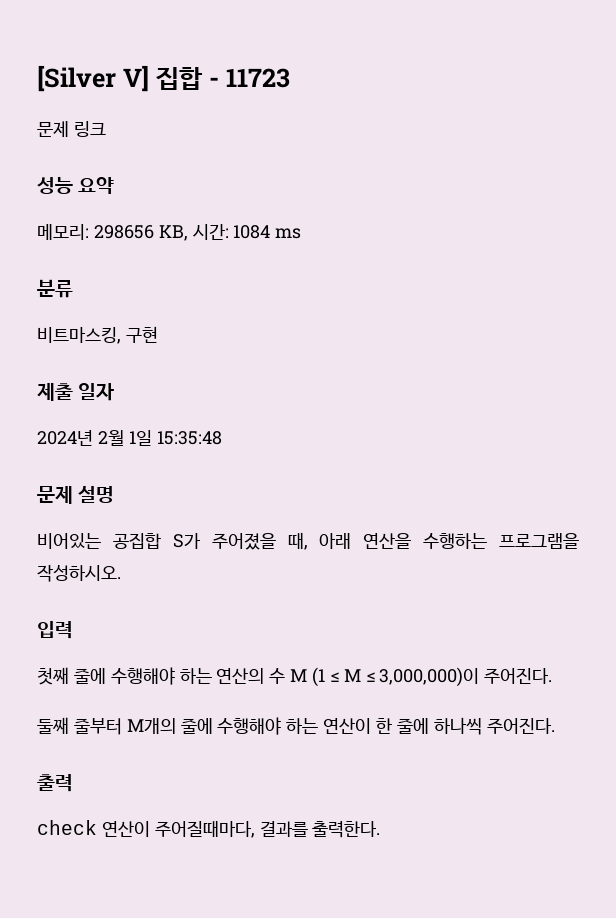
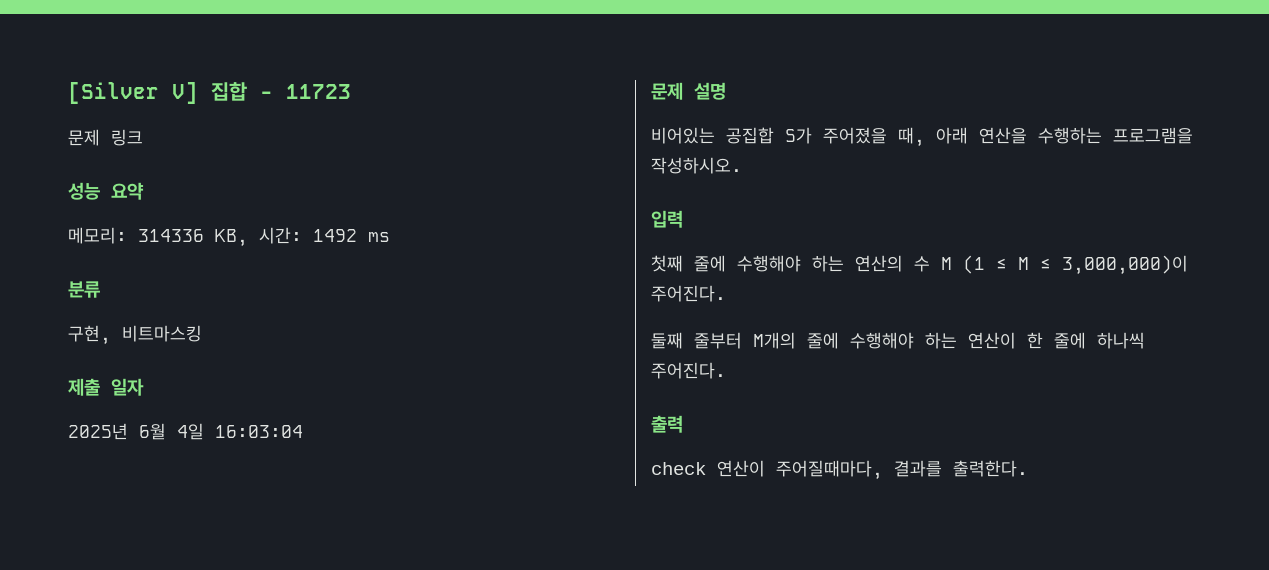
- 메모리: 298656 KB, 시간: 1084 ms
+ 메모리: 314336 KB, 시간: 1492 ms
- 비트마스킹, 구현
+ 구현, 비트마스킹
- 2024년 2월 1일 15:35:48
+ 2025년 6월 4일 16:03:04

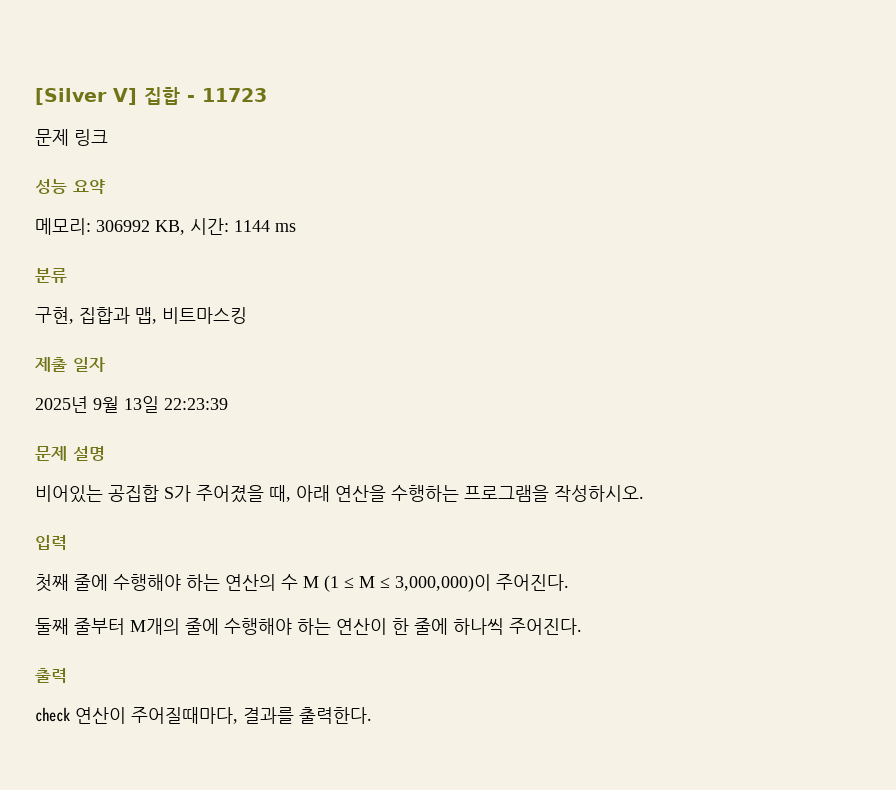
- 메모리: 314336 KB, 시간: 1492 ms
+ 메모리: 306992 KB, 시간: 1144 ms
- 구현, 비트마스킹
+ 구현, 집합과 맵, 비트마스킹
- 2025년 6월 4일 16:03:04
+ 2025년 9월 13일 22:23:39

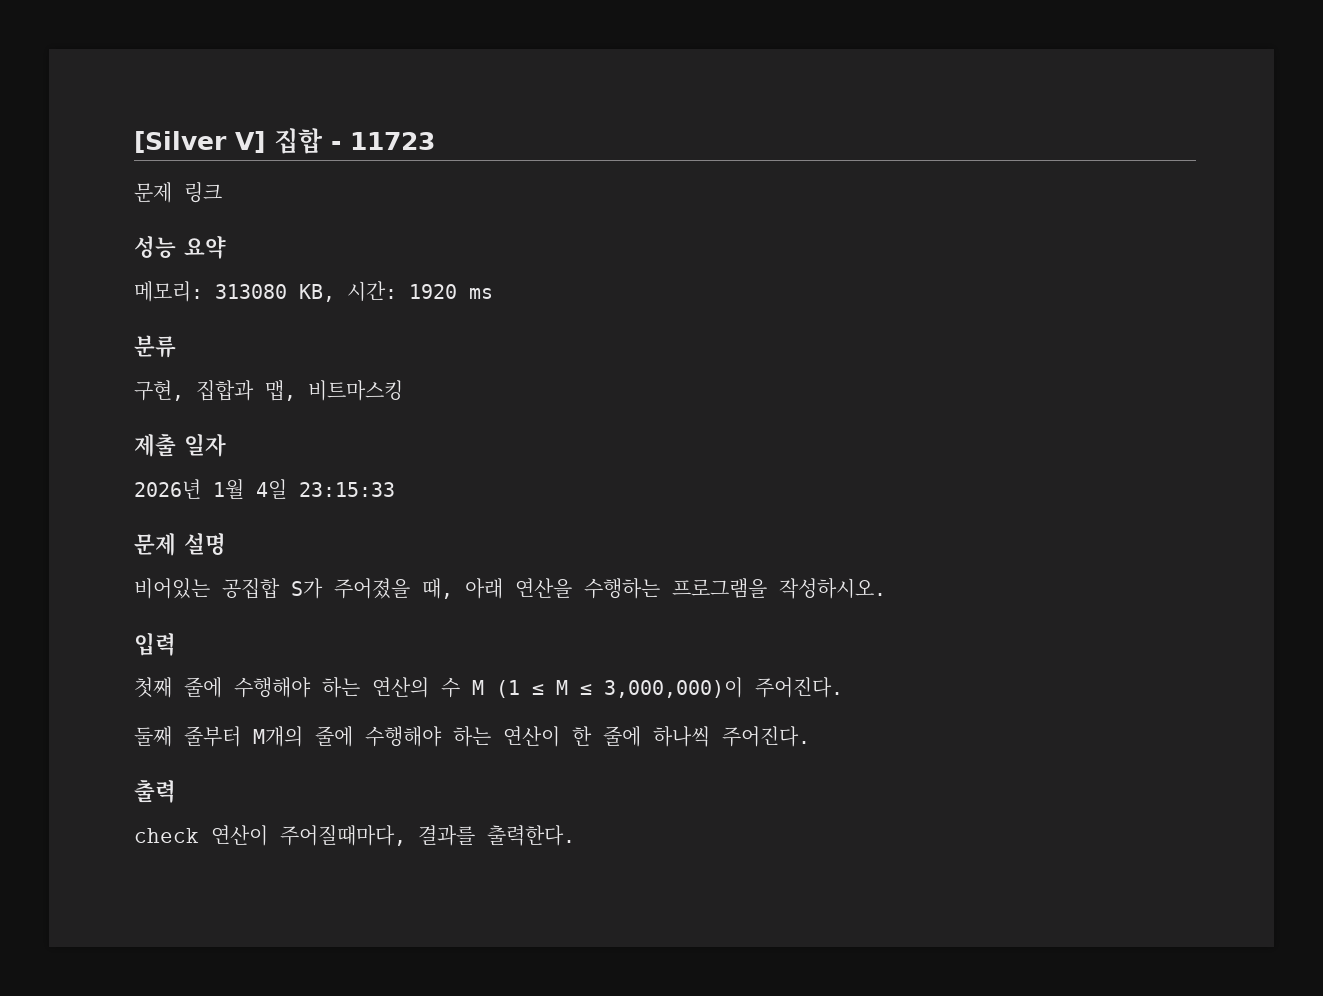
- 메모리: 306992 KB, 시간: 1144 ms
+ 메모리: 313080 KB, 시간: 1920 ms
- 2025년 9월 13일 22:23:39
+ 2026년 1월 4일 23:15:33

